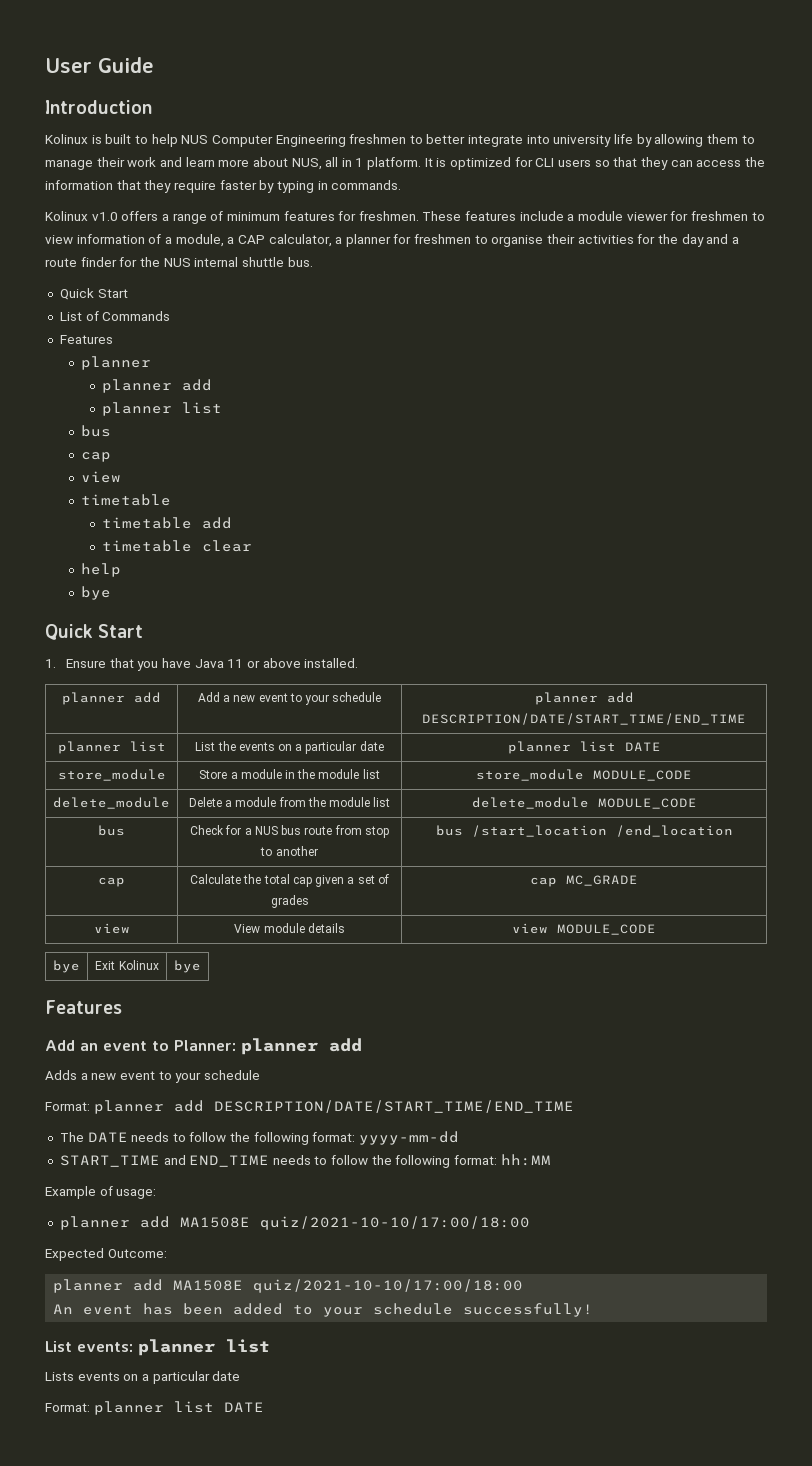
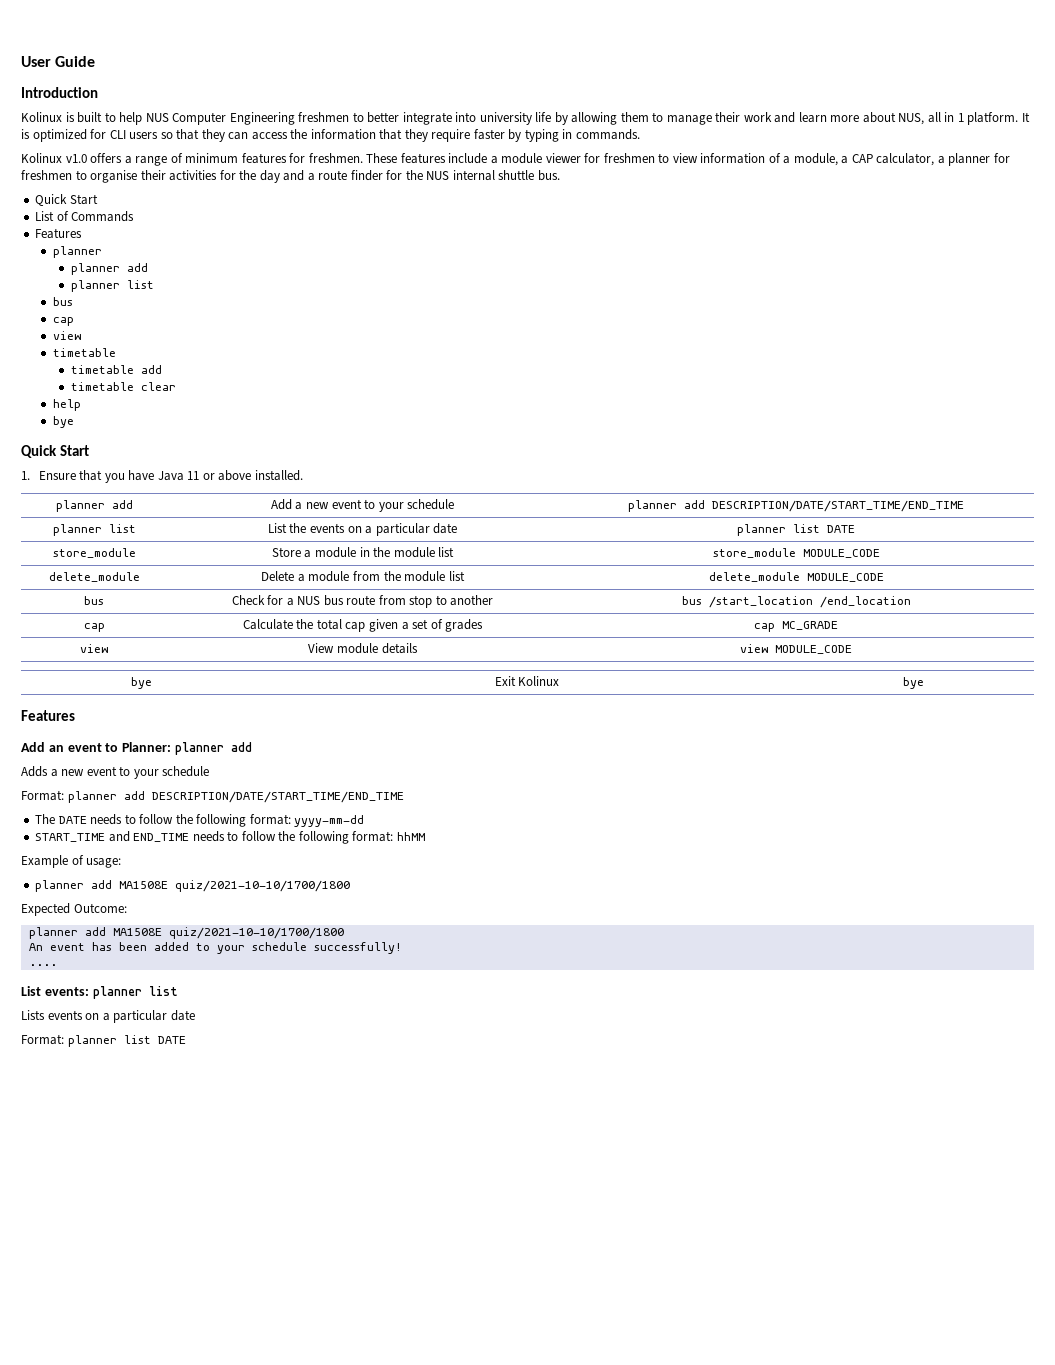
- START_TIME and END_TIME needs to follow the following format: hh:MM
+ START_TIME and END_TIME needs to follow the following format: hhMM
  Example of usage:
- planner add MA1508E quiz/2021-10-10/17:00/18:00
+ planner add MA1508E quiz/2021-10-10/1700/1800
  Expected Outcome:
- planner add MA1508E quiz/2021-10-10/17:00/18:00
+ planner add MA1508E quiz/2021-10-10/1700/1800
+ ....

